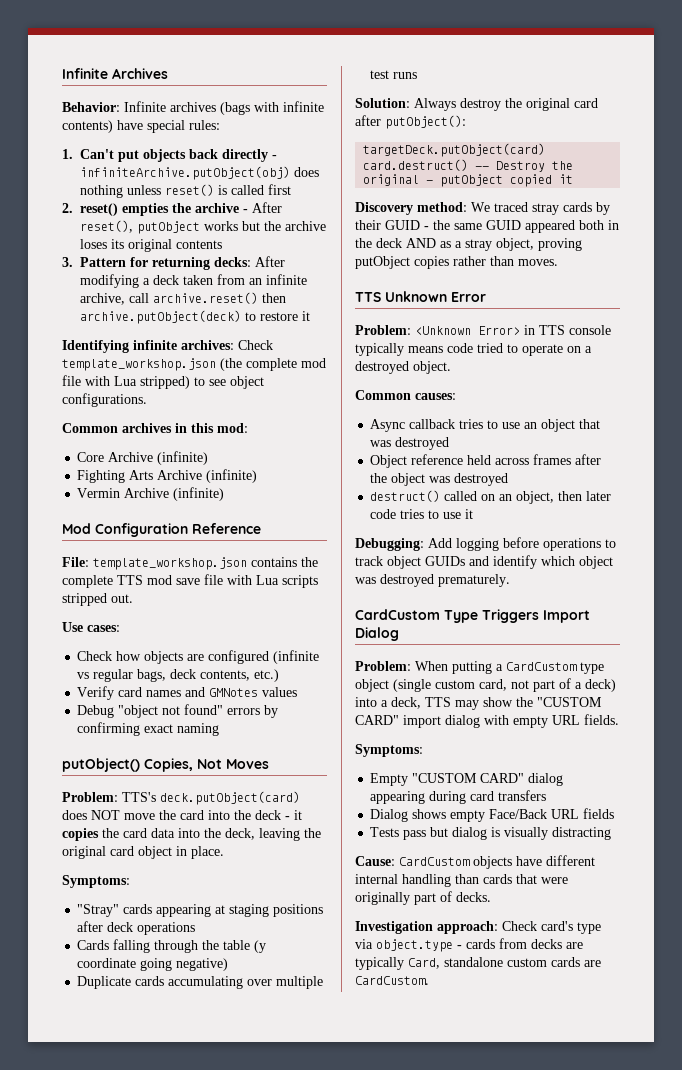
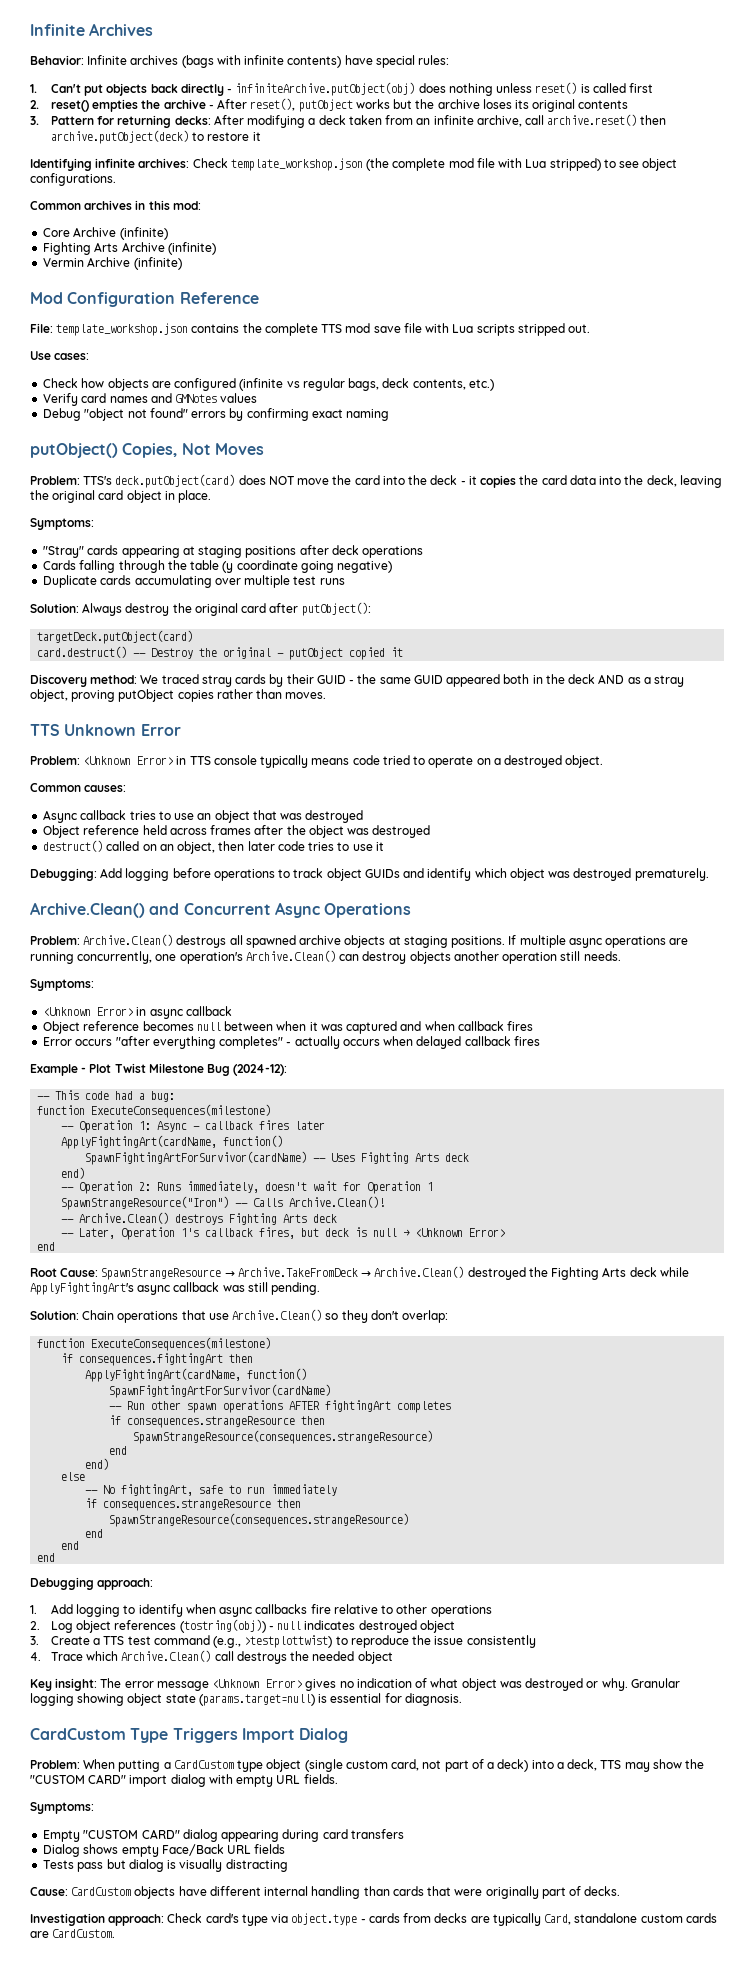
+ Archive.Clean() and Concurrent Async Operations
+ Problem: Archive.Clean() destroys all spawned archive objects at staging positions. If multiple async operations are running concurrently, one operation's Archive.Clean() can destroy objects another operation still needs.
+ Symptoms:
+ <Unknown Error> in async callback
+ Object reference becomes null between when it was captured and when callback fires
+ Error occurs "after everything completes" - actually occurs when delayed callback fires
+ Example - Plot Twist Milestone Bug (2024-12):
+ -- This code had a bug:
+ function ExecuteConsequences(milestone)
+ -- Operation 1: Async - callback fires later
+ ApplyFightingArt(cardName, function()
+ SpawnFightingArtForSurvivor(cardName) -- Uses Fighting Arts deck
+ end)
+ -- Operation 2: Runs immediately, doesn't wait for Operation 1
+ SpawnStrangeResource("Iron") -- Calls Archive.Clean()!
+ -- Archive.Clean() destroys Fighting Arts deck
+ -- Later, Operation 1's callback fires, but deck is null → <Unknown Error>
+ end
+ Root Cause: SpawnStrangeResource → Archive.TakeFromDeck → Archive.Clean() destroyed the Fighting Arts deck while ApplyFightingArt's async callback was still pending.
+ Solution: Chain operations that use Archive.Clean() so they don't overlap:
+ function ExecuteConsequences(milestone)
+ if consequences.fightingArt then
+ ApplyFightingArt(cardName, function()
+ SpawnFightingArtForSurvivor(cardName)
+ -- Run other spawn operations AFTER fightingArt completes
+ if consequences.strangeResource then
+ SpawnStrangeResource(consequences.strangeResource)
+ end
+ end)
+ else
+ -- No fightingArt, safe to run immediately
+ if consequences.strangeResource then
+ SpawnStrangeResource(consequences.strangeResource)
+ end
+ end
+ end
+ Debugging approach:
+ 1. Add logging to identify when async callbacks fire relative to other operations
+ 2. Log object references (tostring(obj)) - null indicates destroyed object
+ 3. Create a TTS test command (e.g., >testplottwist) to reproduce the issue consistently
+ 4. Trace which Archive.Clean() call destroys the needed object
+ Key insight: The error message <Unknown Error> gives no indication of what object was destroyed or why. Granular logging showing object state (params.target=null) is essential for diagnosis.

